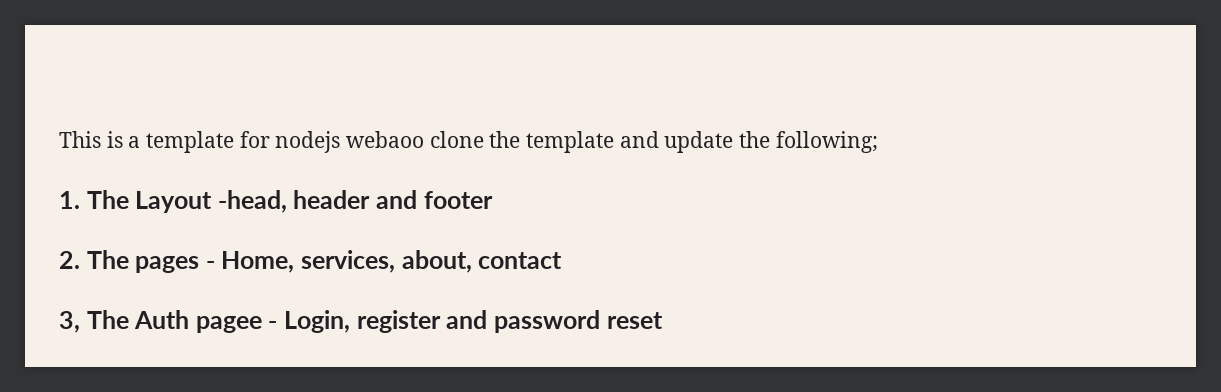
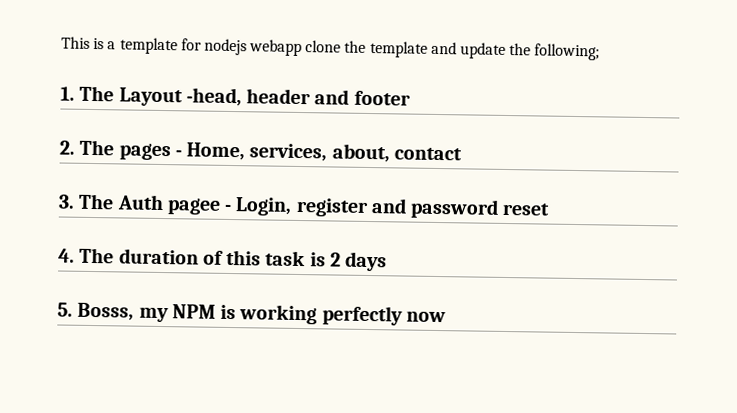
- This is a template for nodejs webaoo clone the template and update the following;
+ This is a template for nodejs webapp clone the template and update the following;
- 3, The Auth pagee - Login, register and password reset
+ 3. The Auth pagee - Login, register and password reset
+ 4. The duration of this task is 2 days
+ 5. Bosss, my NPM is working perfectly now

